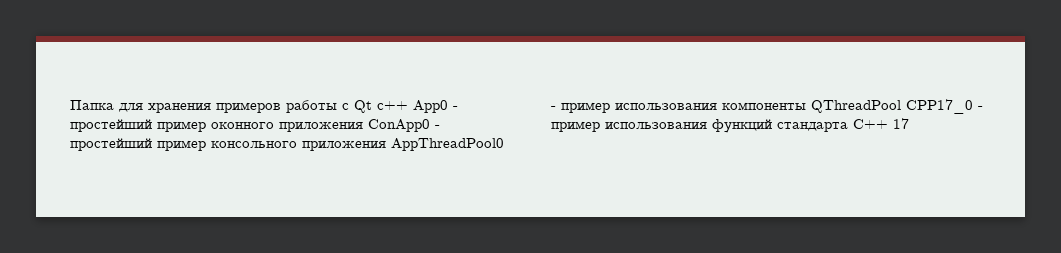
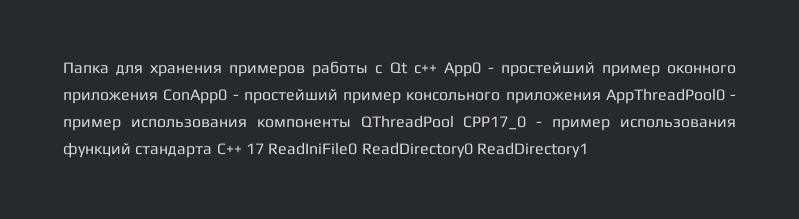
- Папка для хранения примеров работы с Qt c++ App0 - простейший пример оконного приложения ConApp0 - простейший пример консольного приложения AppThreadPool0 - пример использования компоненты QThreadPool CPP17_0 - пример использования функций стандарта C++ 17
+ Папка для хранения примеров работы с Qt c++ App0 - простейший пример оконного приложения ConApp0 - простейший пример консольного приложения AppThreadPool0 - пример использования компоненты QThreadPool CPP17_0 - пример использования функций стандарта C++ 17 ReadIniFile0 ReadDirectory0 ReadDirectory1

